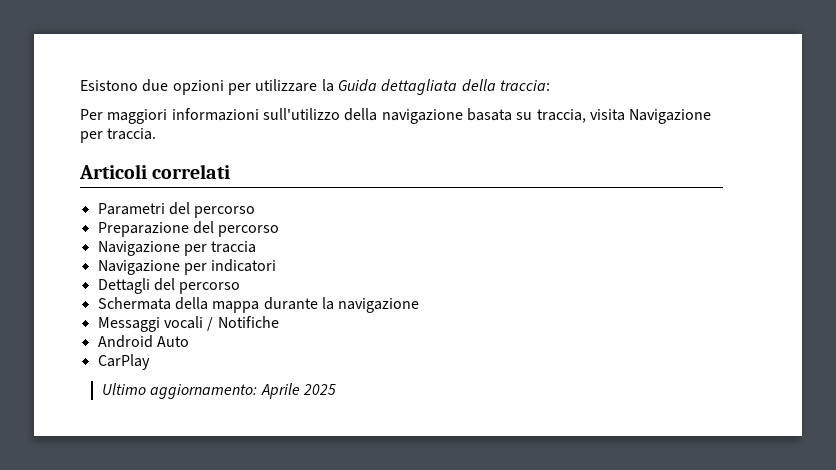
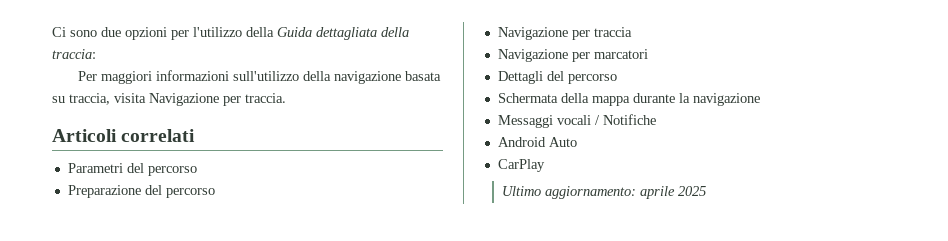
- Esistono due opzioni per utilizzare la Guida dettagliata della traccia:
+ Ci sono due opzioni per l'utilizzo della Guida dettagliata della traccia:
- Navigazione per indicatori
+ Navigazione per marcatori
- Ultimo aggiornamento: Aprile 2025
+ Ultimo aggiornamento: aprile 2025

